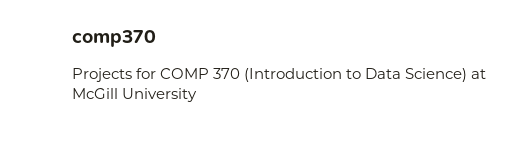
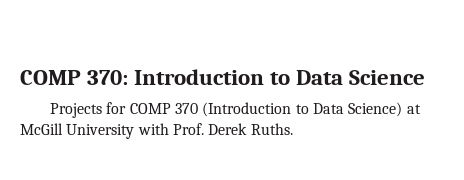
- comp370
+ COMP 370: Introduction to Data Science
- Projects for COMP 370 (Introduction to Data Science) at McGill University
+ Projects for COMP 370 (Introduction to Data Science) at McGill University with Prof. Derek Ruths.

